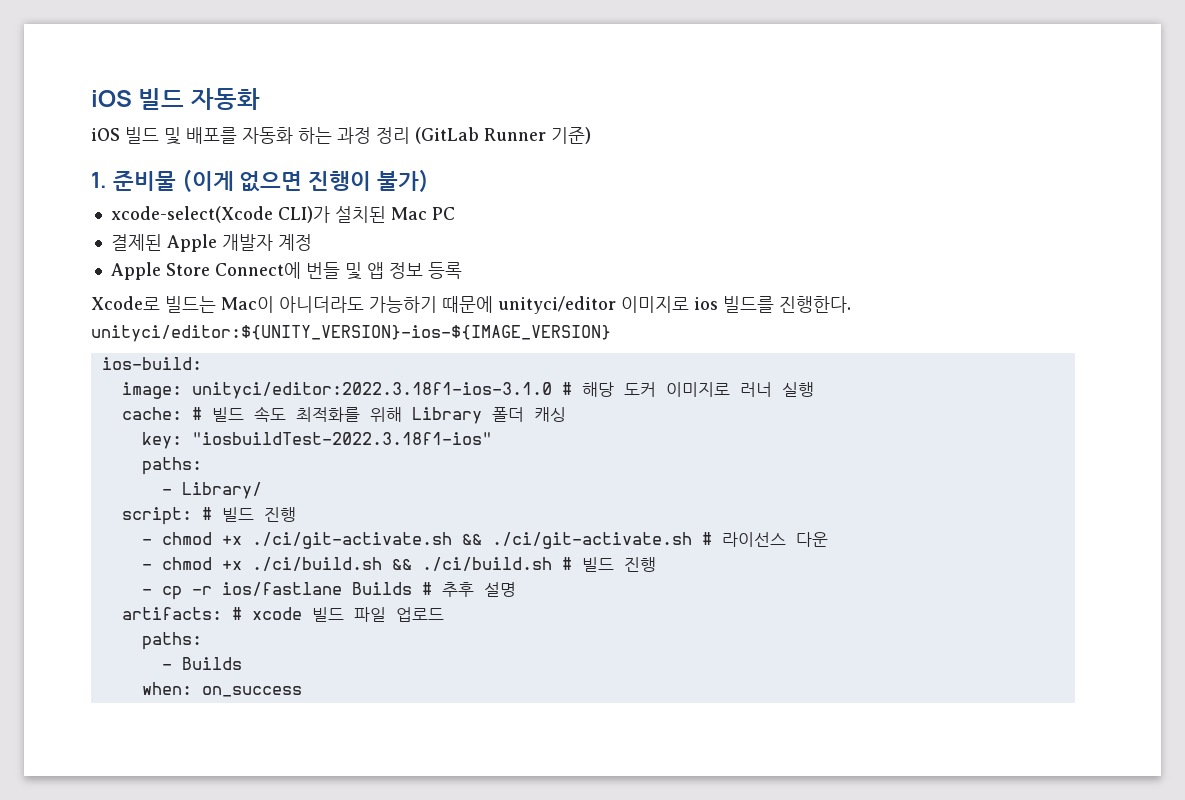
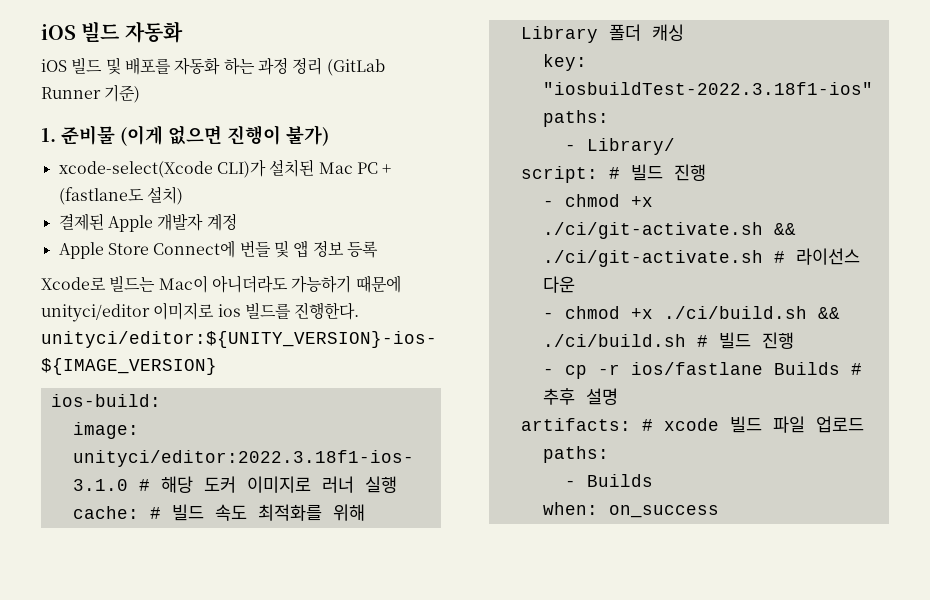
- xcode-select(Xcode CLI)가 설치된 Mac PC
+ xcode-select(Xcode CLI)가 설치된 Mac PC + (fastlane도 설치)

